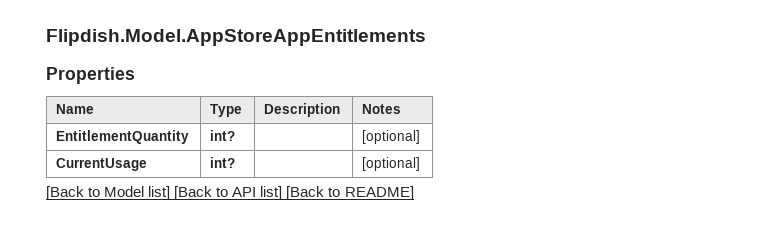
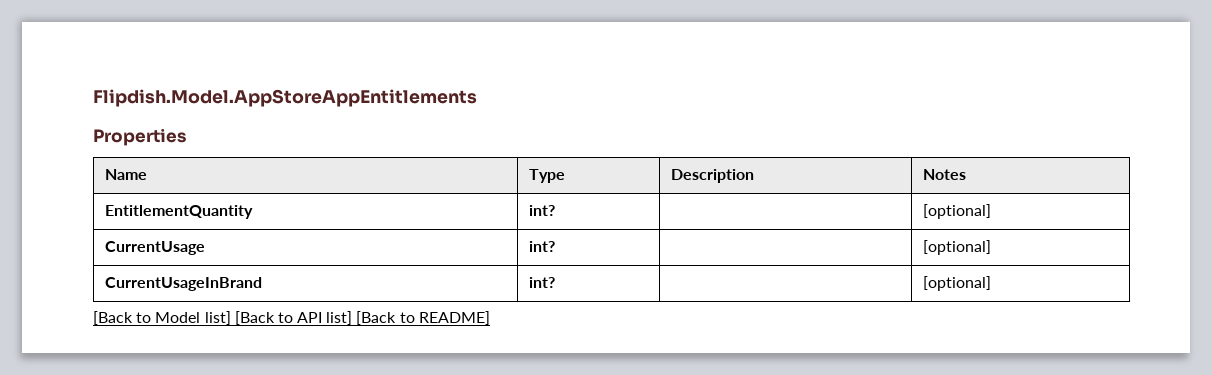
+ CurrentUsageInBrand | int? | | [optional]

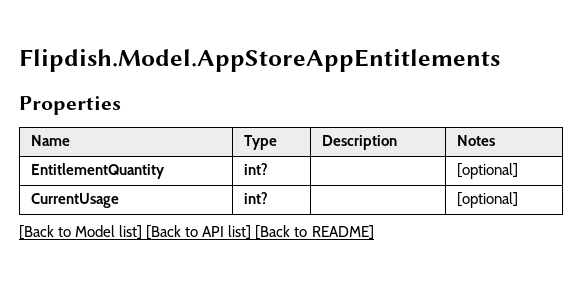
- CurrentUsageInBrand | int? | | [optional]

